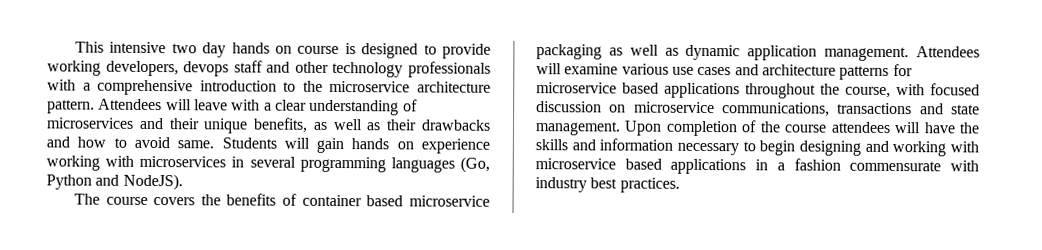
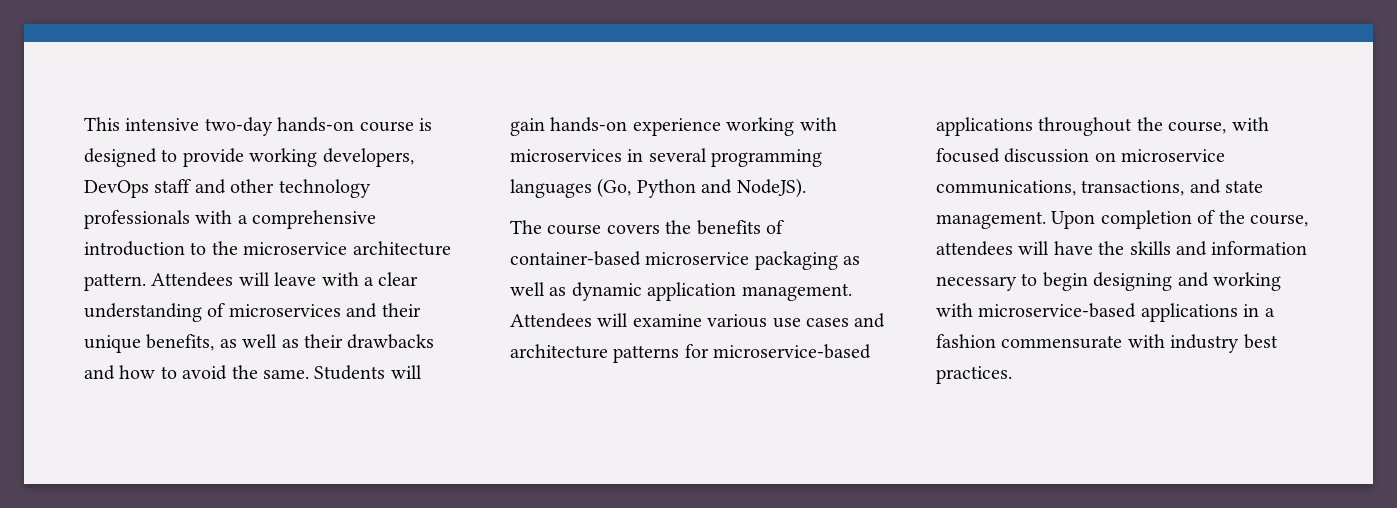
- This intensive two day hands on course is designed to provide working developers, devops staff and other technology professionals with a comprehensive introduction to the microservice architecture pattern.
+ This intensive two-day hands-on course is designed to provide working developers, DevOps staff and other technology professionals with a comprehensive introduction to the microservice architecture pattern.
- Attendees will leave with a clear understanding of microservices and their unique benefits, as well as their drawbacks and how to avoid same.
+ Attendees will leave with a clear understanding of microservices and their unique benefits, as well as their drawbacks and how to avoid the same.
- Students will gain hands on experience working with microservices in several programming languages (Go, Python and NodeJS).
+ Students will gain hands-on experience working with microservices in several programming languages (Go, Python and NodeJS).
- The course covers the benefits of container based microservice packaging as well as dynamic application management.
+ The course covers the benefits of container-based microservice packaging as well as dynamic application management.
- Attendees will examine various use cases and architecture patterns for microservice based applications throughout the course, with focused discussion on microservice communications, transactions and state management.
+ Attendees will examine various use cases and architecture patterns for microservice-based applications throughout the course, with focused discussion on microservice communications, transactions, and state management.
- Upon completion of the course attendees will have the skills and information necessary to begin designing and working with microservice based applications in a fashion commensurate with industry best practices.
+ Upon completion of the course, attendees will have the skills and information necessary to begin designing and working with microservice-based applications in a fashion commensurate with industry best practices.

